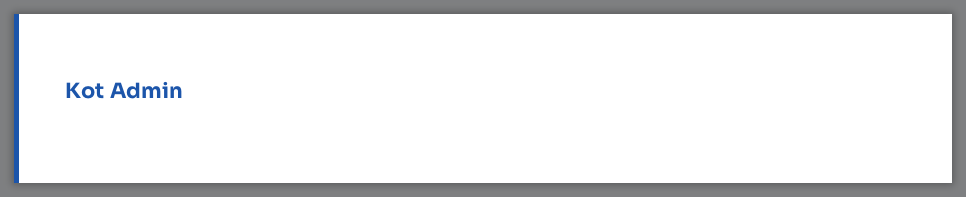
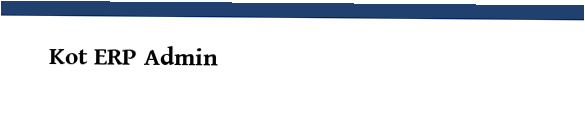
- Kot Admin
+ Kot ERP Admin

